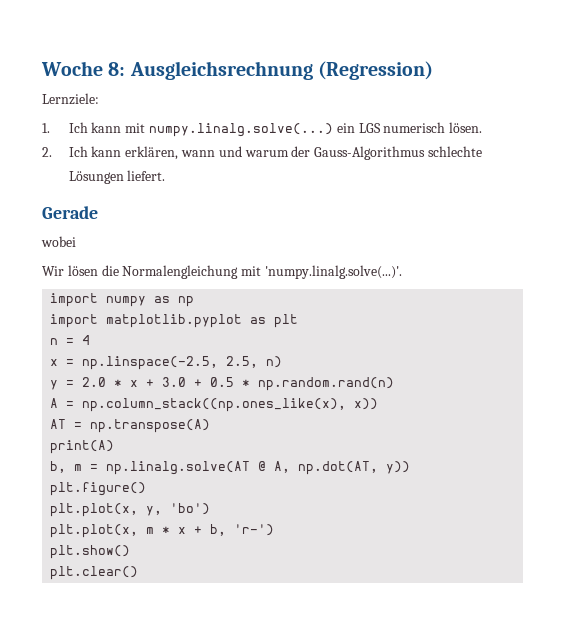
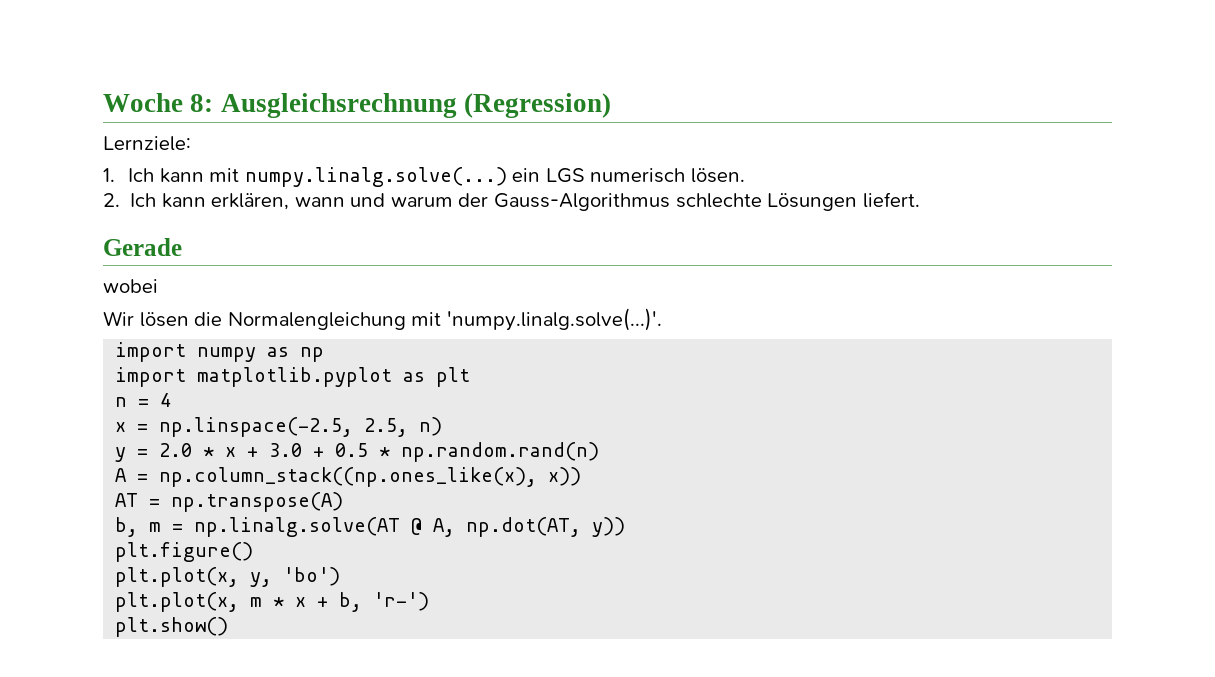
- print(A)
- plt.clear()

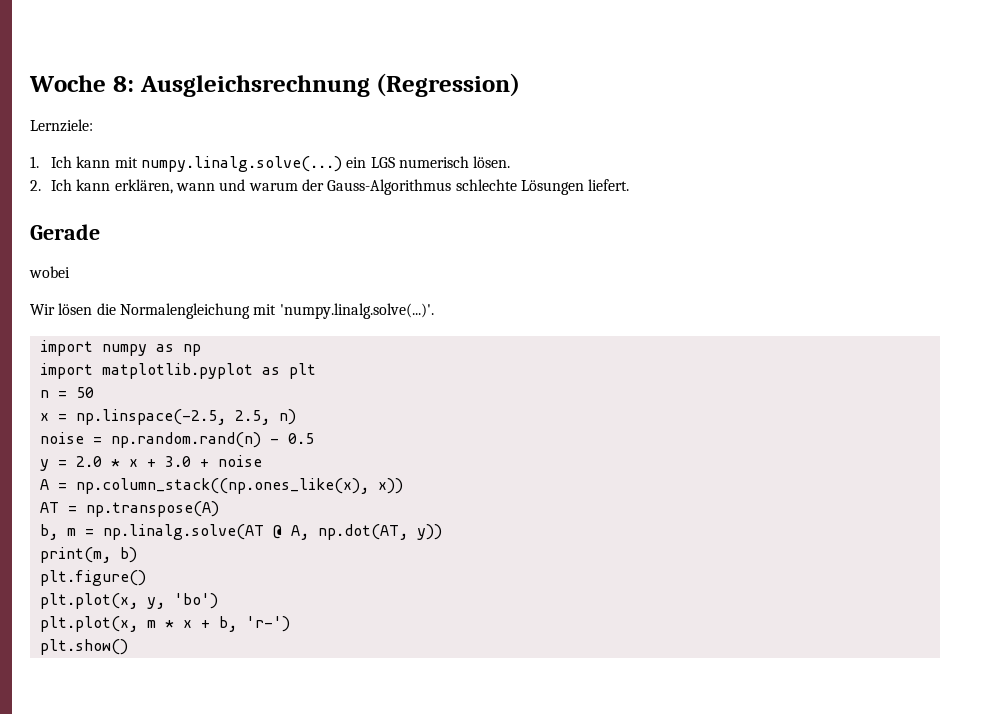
- n = 4
+ n = 50
+ noise = np.random.rand(n) - 0.5
- y = 2.0 * x + 3.0 + 0.5 * np.random.rand(n)
+ y = 2.0 * x + 3.0 + noise
+ print(m, b)

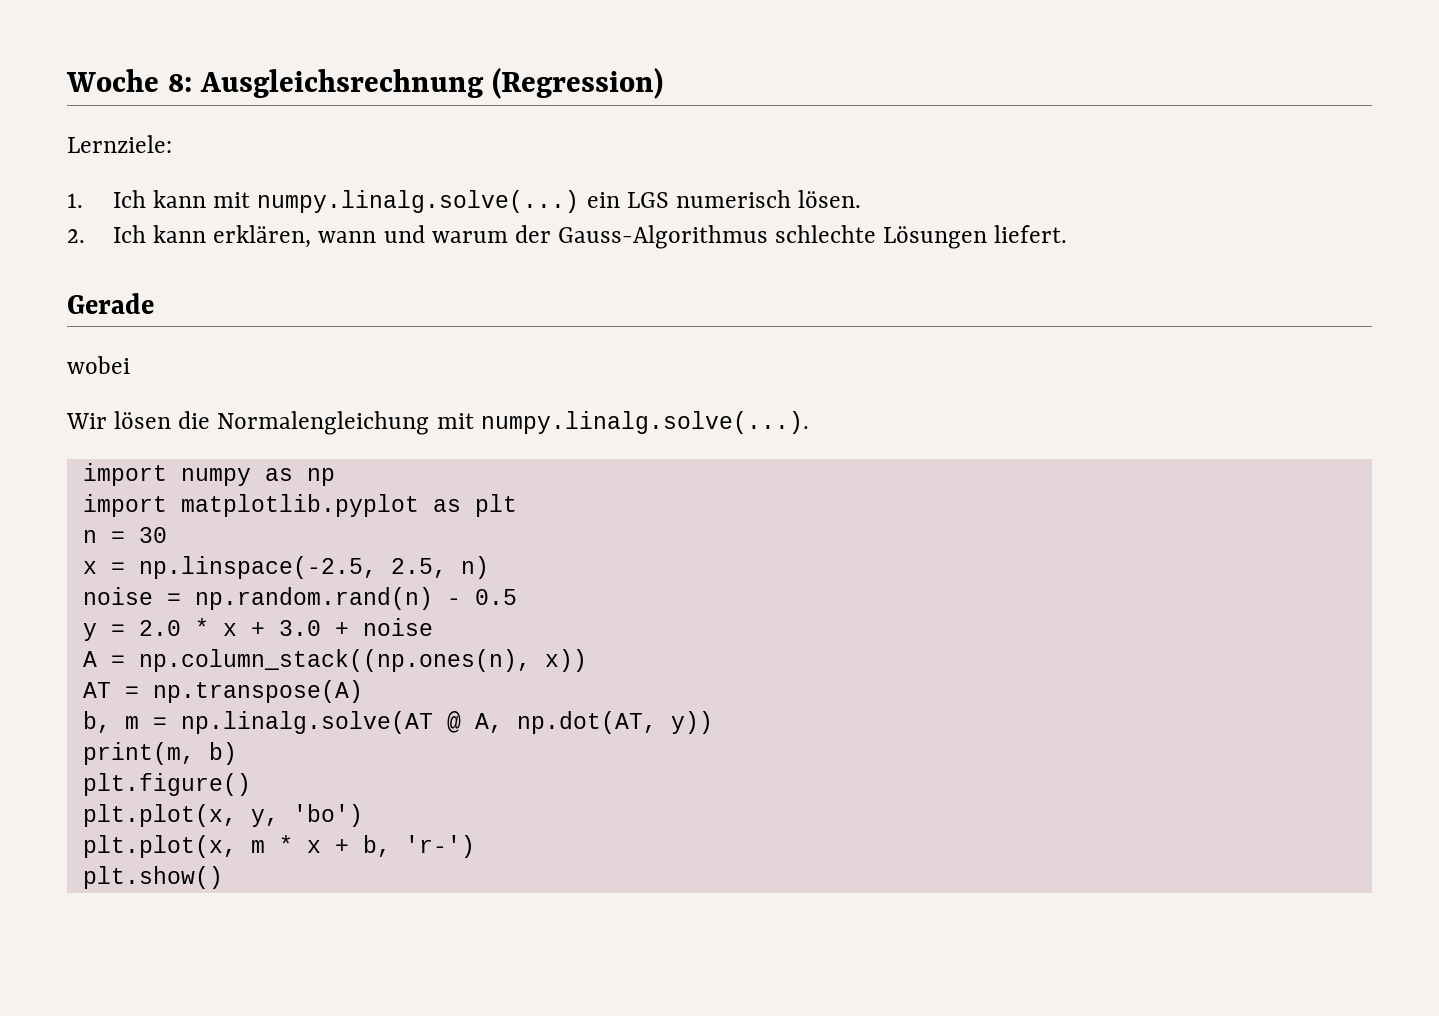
- Wir lösen die Normalengleichung mit 'numpy.linalg.solve(...)'.
+ Wir lösen die Normalengleichung mit numpy.linalg.solve(...).
- n = 50
+ n = 30
- A = np.column_stack((np.ones_like(x), x))
+ A = np.column_stack((np.ones(n), x))

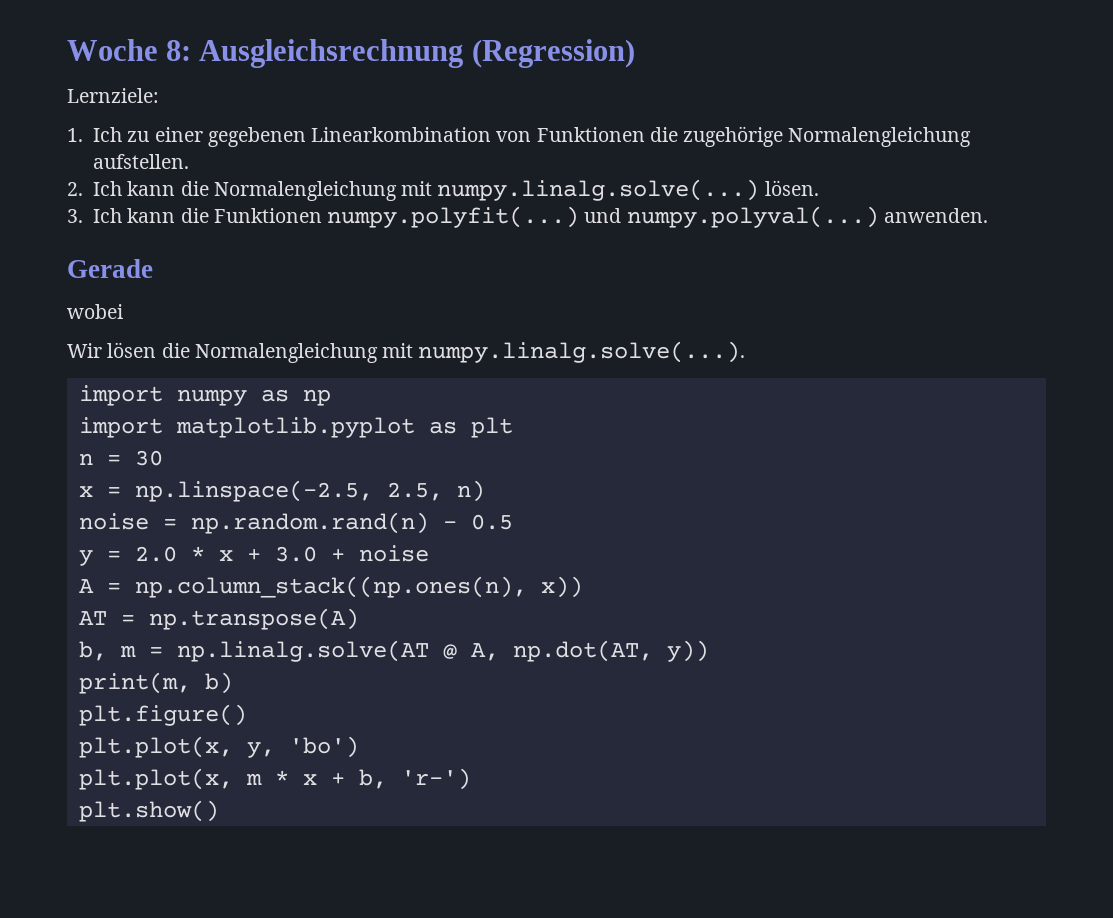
- 1. Ich kann mit numpy.linalg.solve(...) ein LGS numerisch lösen.
+ 1. Ich zu einer gegebenen Linearkombination von Funktionen die zugehörige Normalengleichung aufstellen.
+ 2. Ich kann die Normalengleichung mit numpy.linalg.solve(...) lösen.
- 2. Ich kann erklären, wann und warum der Gauss-Algorithmus schlechte Lösungen liefert.
+ 3. Ich kann die Funktionen numpy.polyfit(...) und numpy.polyval(...) anwenden.

